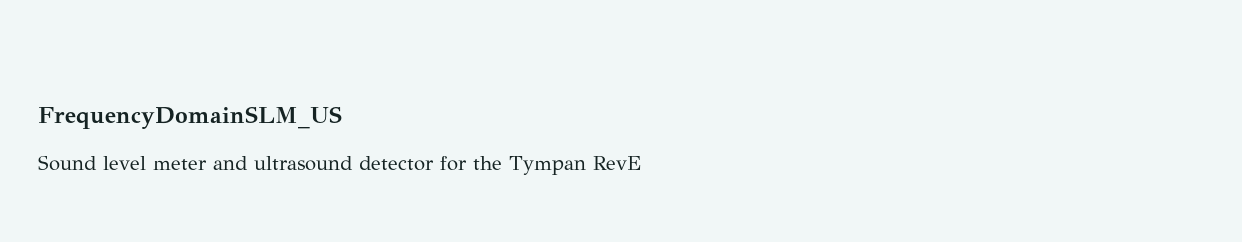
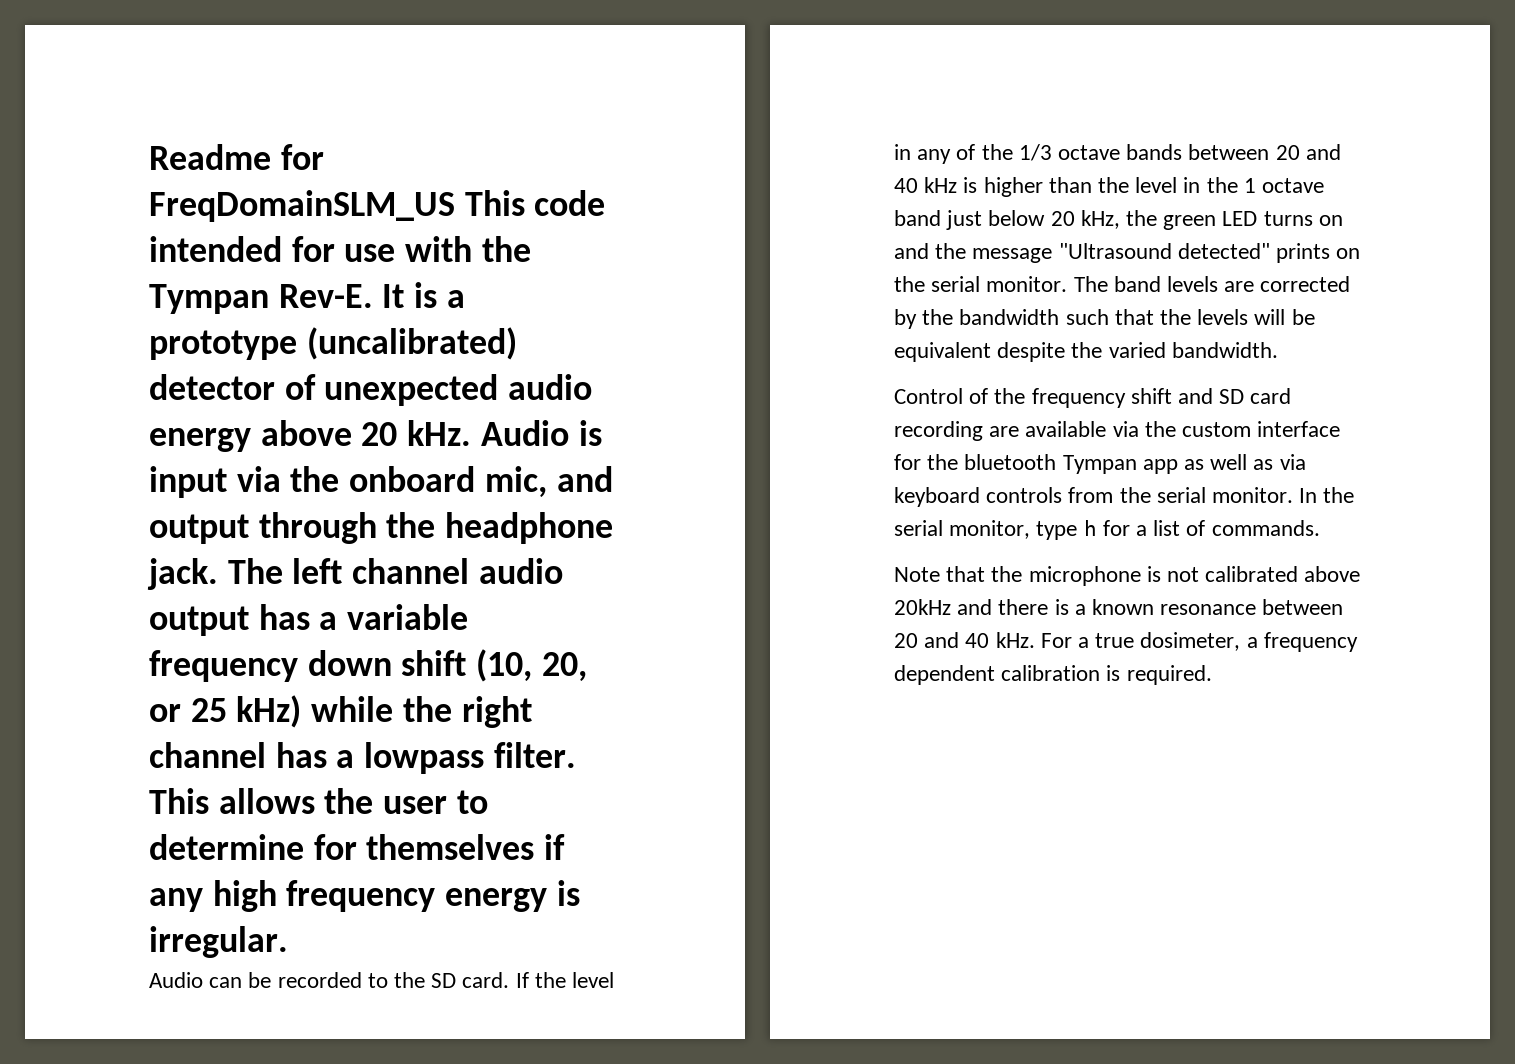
- FrequencyDomainSLM_US
- Sound level meter and ultrasound detector for the Tympan RevE
+ Readme for FreqDomainSLM_US This code intended for use with the Tympan Rev-E. It is a prototype (uncalibrated) detector of unexpected audio energy above 20 kHz. Audio is input via the onboard mic, and output through the headphone jack. The left channel audio output has a variable frequency down shift (10, 20, or 25 kHz) while the right channel has a lowpass filter. This allows the user to determine for themselves if any high frequency energy is irregular.
+ Audio can be recorded to the SD card. If the level in any of the 1/3 octave bands between 20 and 40 kHz is higher than the level in the 1 octave band just below 20 kHz, the green LED turns on and the message "Ultrasound detected" prints on the serial monitor. The band levels are corrected by the bandwidth such that the levels will be equivalent despite the varied bandwidth.
+ Control of the frequency shift and SD card recording are available via the custom interface for the bluetooth Tympan app as well as via keyboard controls from the serial monitor. In the serial monitor, type h for a list of commands.
+ Note that the microphone is not calibrated above 20kHz and there is a known resonance between 20 and 40 kHz. For a true dosimeter, a frequency dependent calibration is required.

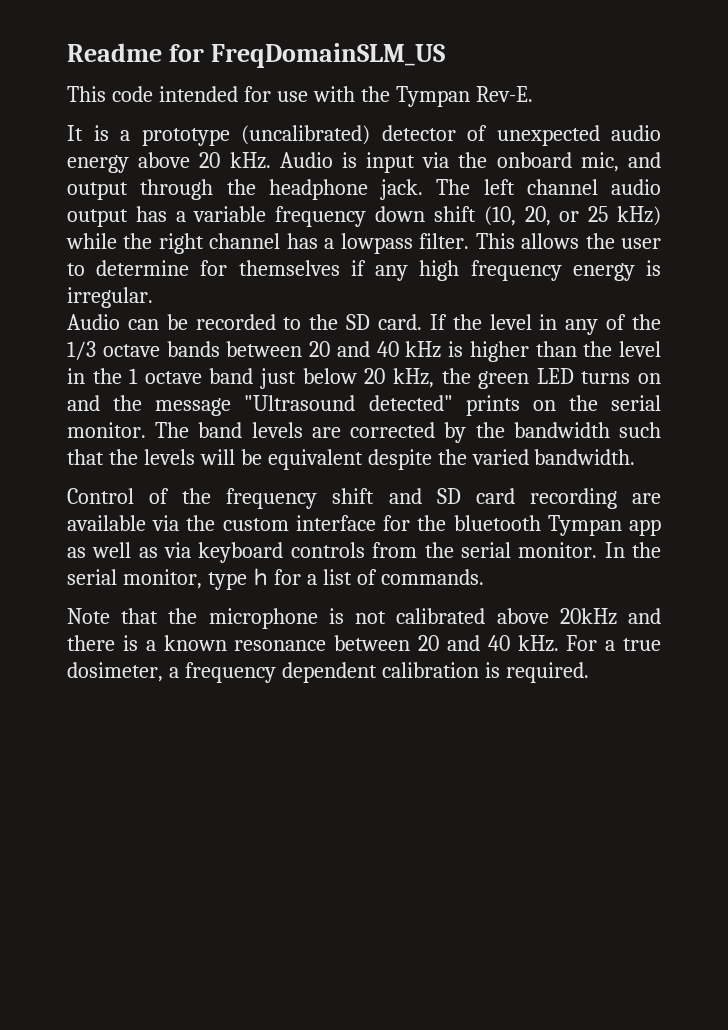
- Readme for FreqDomainSLM_US This code intended for use with the Tympan Rev-E. It is a prototype (uncalibrated) detector of unexpected audio energy above 20 kHz.
+ Readme for FreqDomainSLM_US
+ This code intended for use with the Tympan Rev-E.
+ It is a prototype (uncalibrated) detector of unexpected audio energy above 20 kHz.

